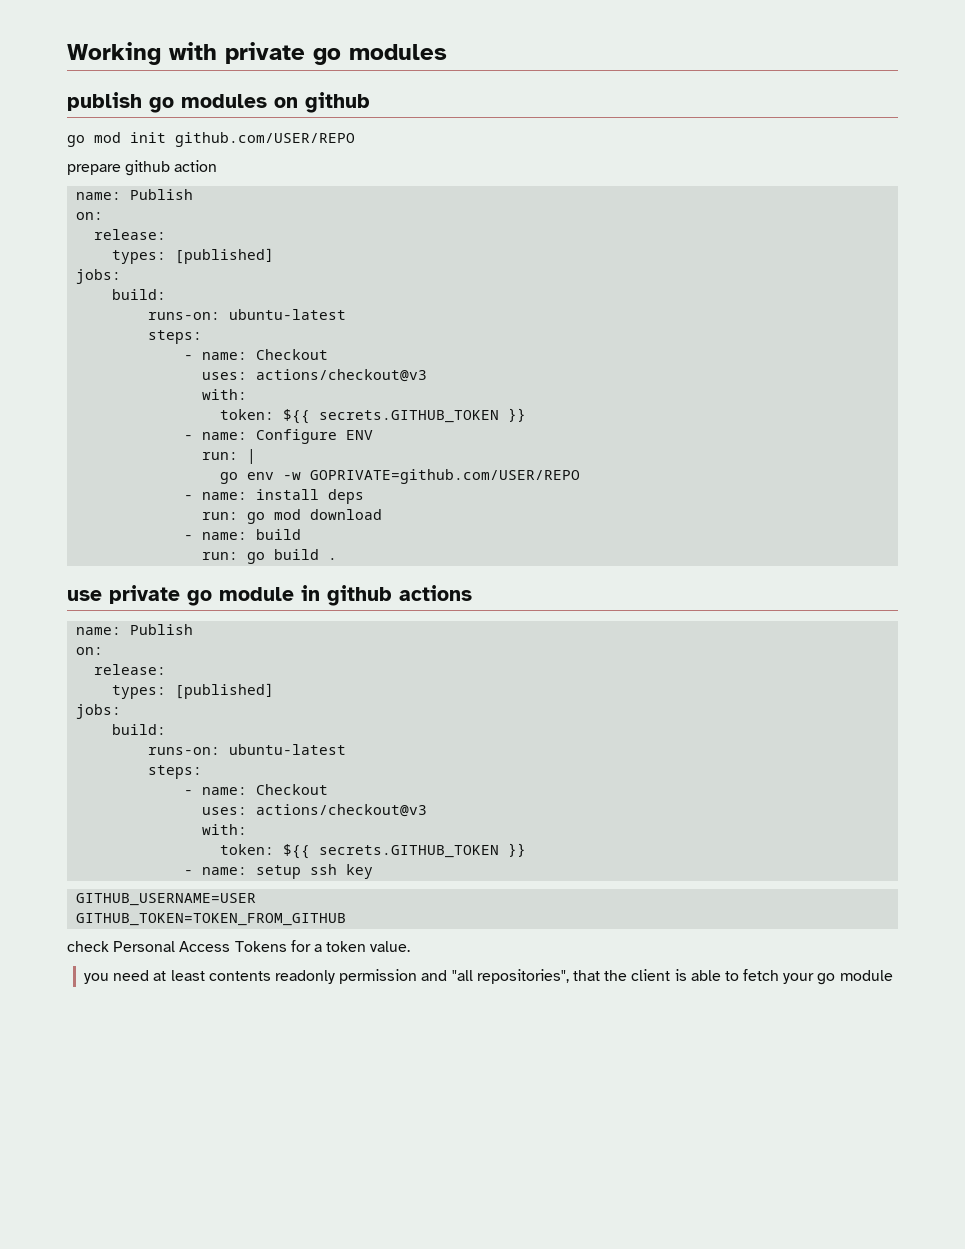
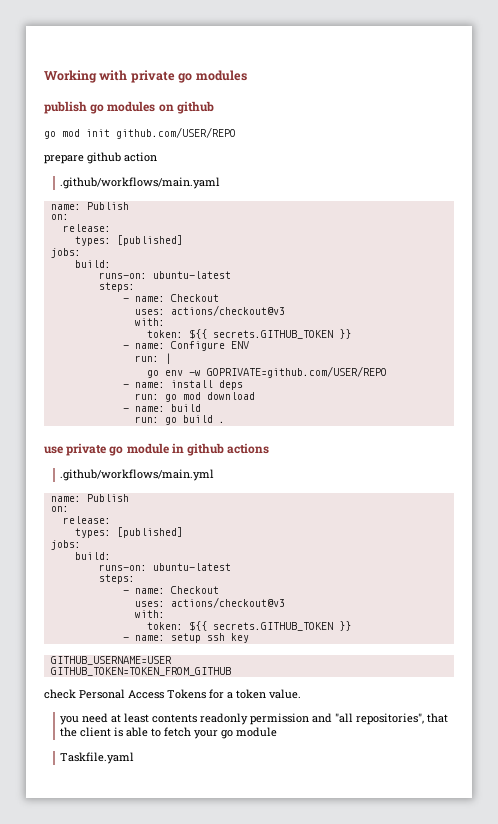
+ .github/workflows/main.yaml
+ .github/workflows/main.yml
+ Taskfile.yaml

